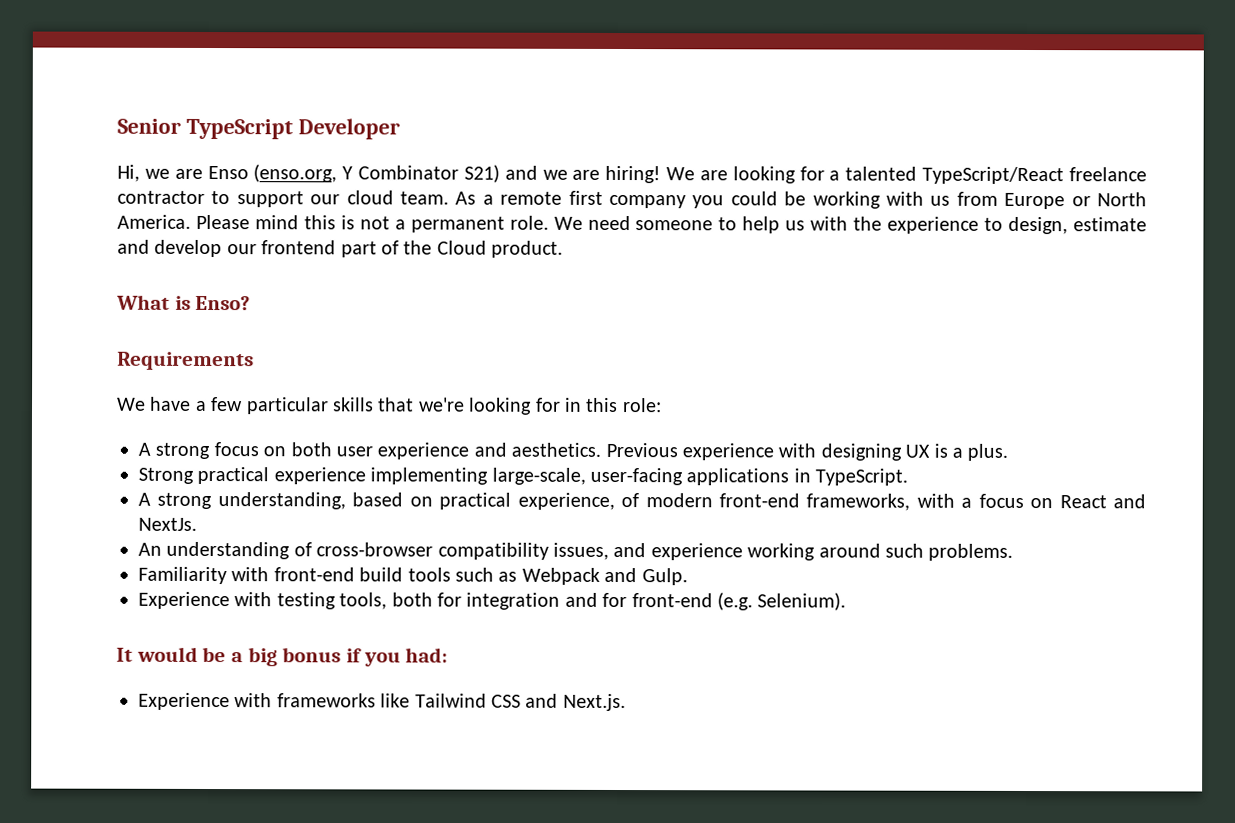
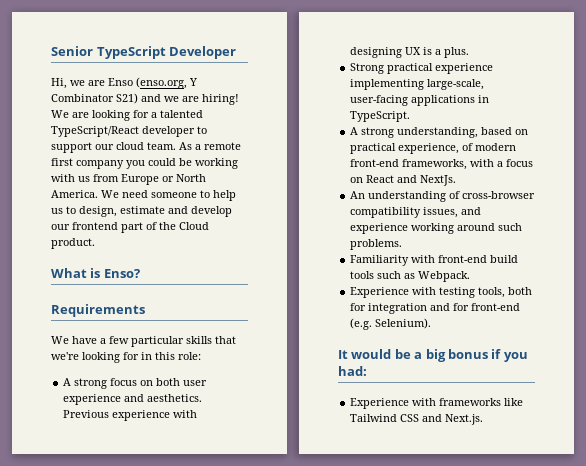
- We are looking for a talented TypeScript/React freelance contractor to support our cloud team.
+ We are looking for a talented TypeScript/React developer to support our cloud team.
- Please mind this is not a permanent role.
- We need someone to help us with the experience to design, estimate and develop our frontend part of the Cloud product.
+ We need someone to help us to design, estimate and develop our frontend part of the Cloud product.
- Familiarity with front-end build tools such as Webpack and Gulp.
+ Familiarity with front-end build tools such as Webpack.

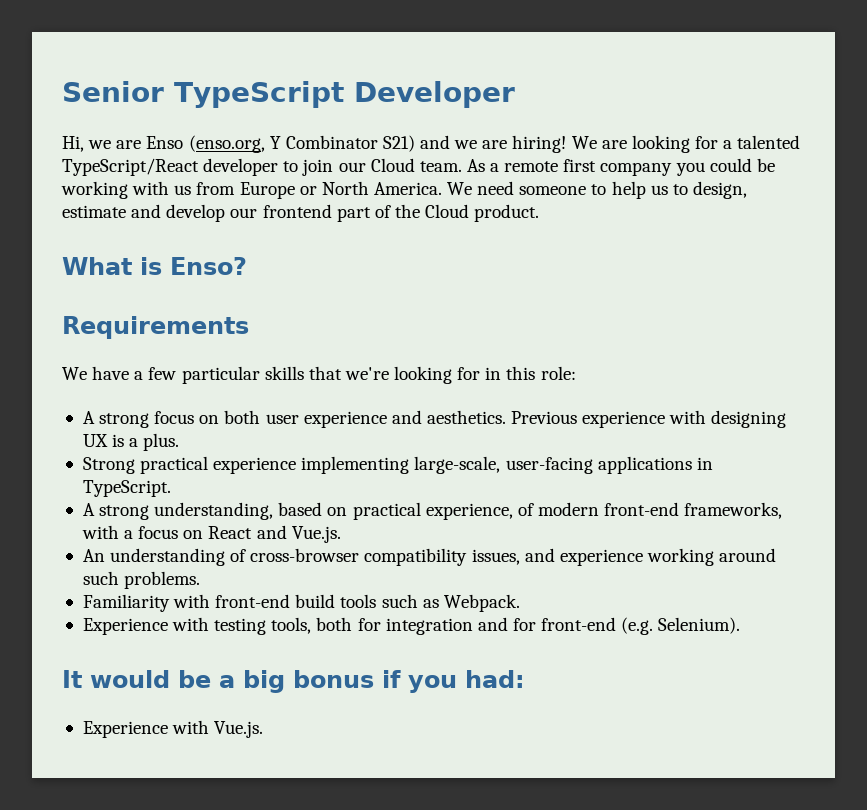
- We are looking for a talented TypeScript/React developer to support our cloud team.
+ We are looking for a talented TypeScript/React developer to join our Cloud team.
- A strong understanding, based on practical experience, of modern front-end frameworks, with a focus on React and NextJs.
+ A strong understanding, based on practical experience, of modern front-end frameworks, with a focus on React and Vue.js.
- Experience with frameworks like Tailwind CSS and Next.js.
+ Experience with Vue.js.

